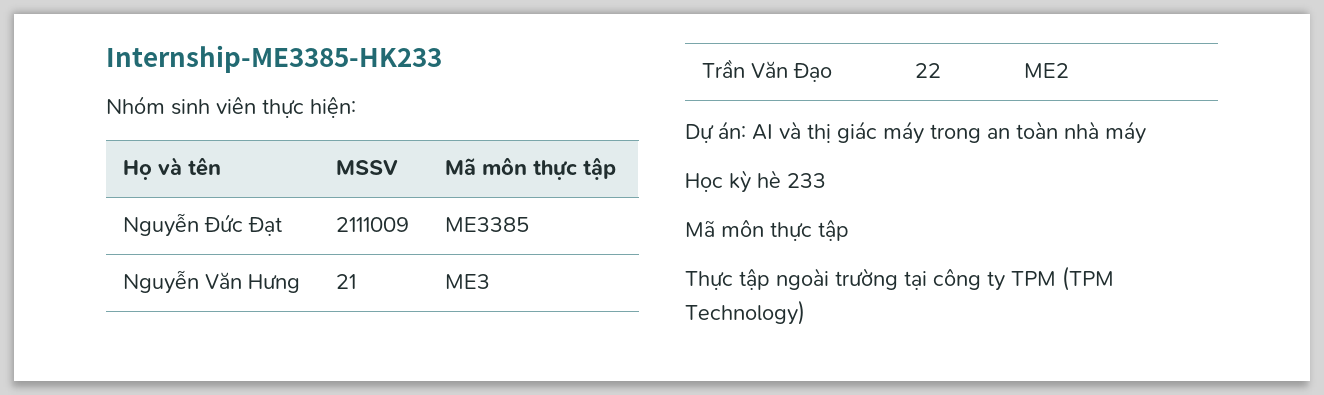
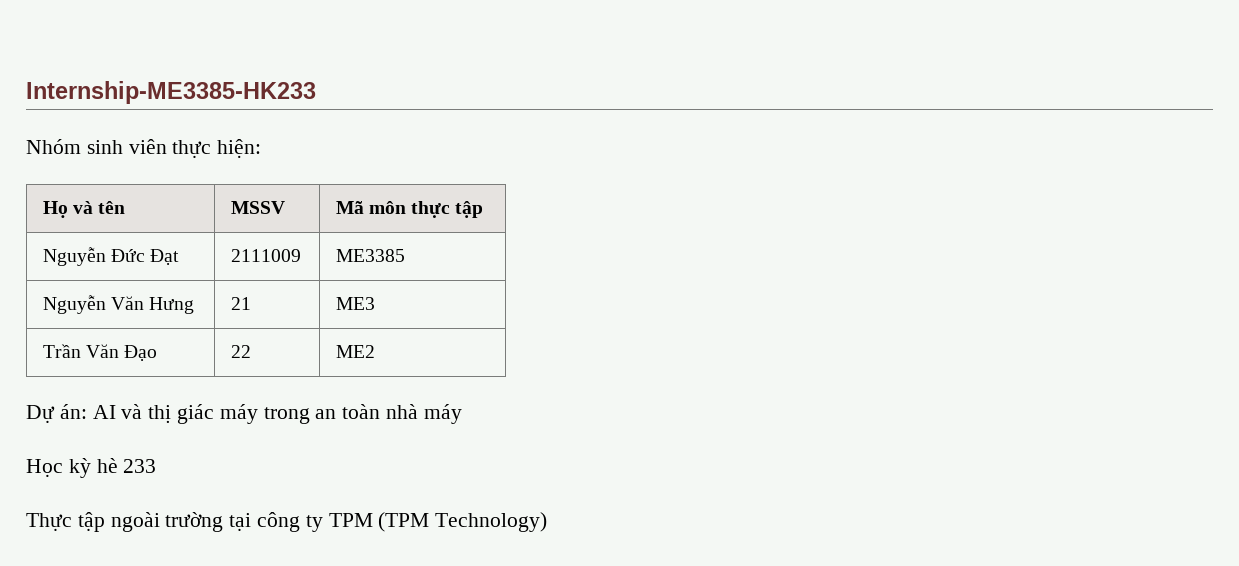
  Học kỳ hè 233
- Mã môn thực tập

